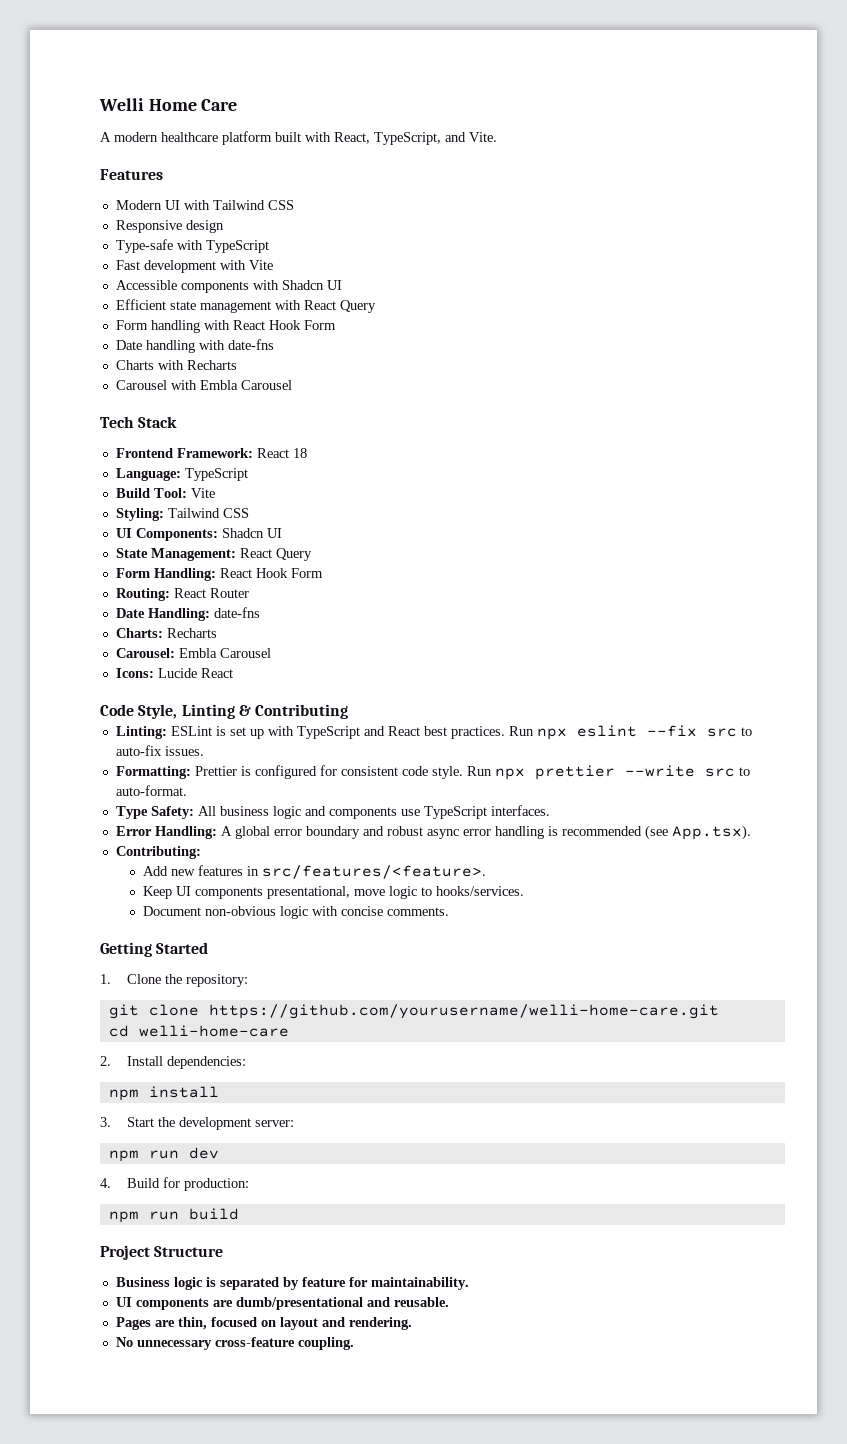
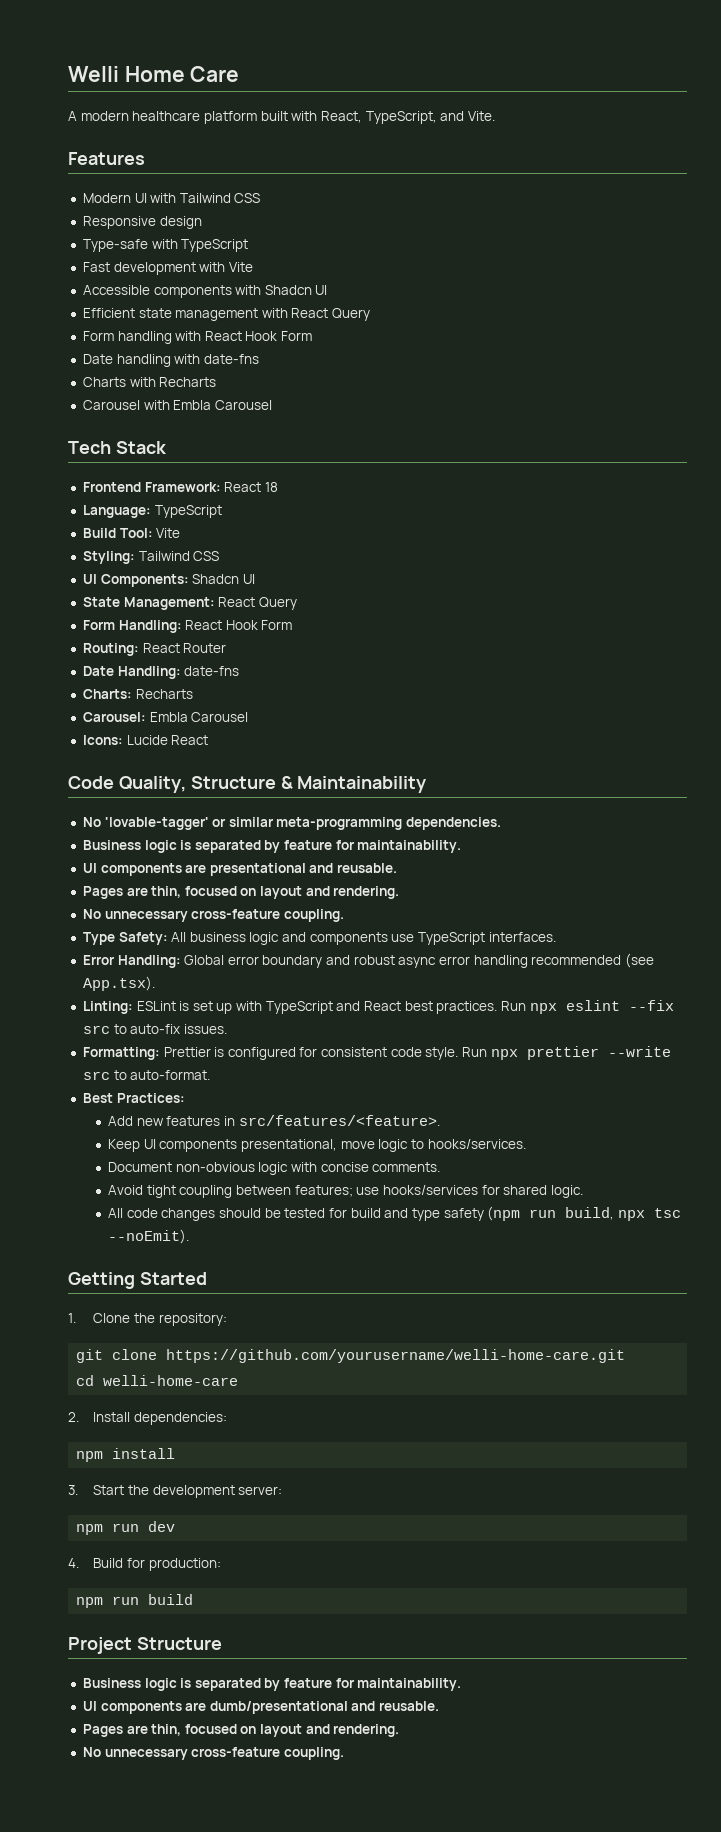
- Code Style, Linting & Contributing
+ Code Quality, Structure & Maintainability
+ No 'lovable-tagger' or similar meta-programming dependencies.
+ Business logic is separated by feature for maintainability.
+ UI components are presentational and reusable.
+ Pages are thin, focused on layout and rendering.
+ No unnecessary cross-feature coupling.
+ Type Safety: All business logic and components use TypeScript interfaces.
+ Error Handling: Global error boundary and robust async error handling recommended (see App.tsx).
- Type Safety: All business logic and components use TypeScript interfaces.
- Error Handling: A global error boundary and robust async error handling is recommended (see App.tsx).
- Contributing:
+ Best Practices:
+ Avoid tight coupling between features; use hooks/services for shared logic.
+ All code changes should be tested for build and type safety (npm run build, npx tsc --noEmit).

